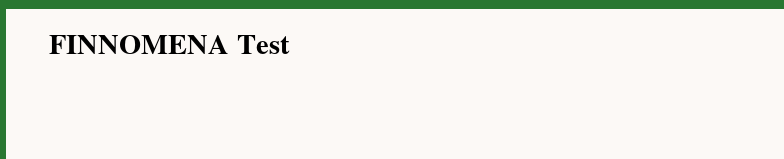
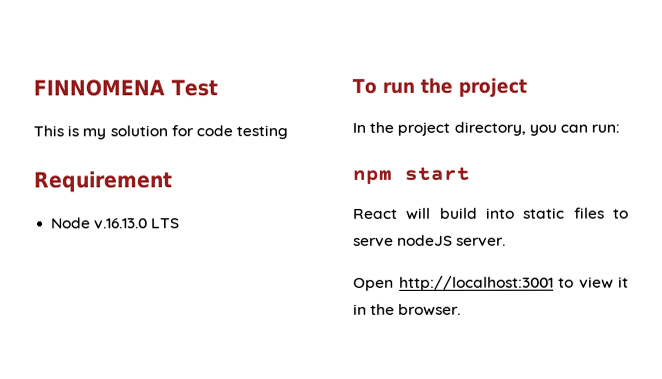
+ This is my solution for code testing
+ Requirement
+ Node v.16.13.0 LTS
+ To run the project
+ In the project directory, you can run:
+ npm start
+ React will build into static files to serve nodeJS server.
+ Open http://localhost:3001 to view it in the browser.

